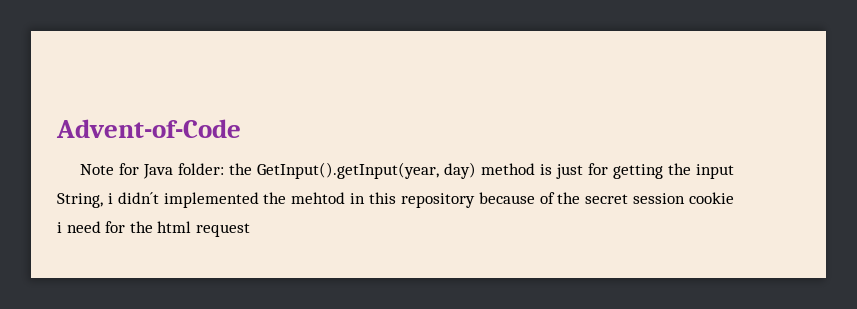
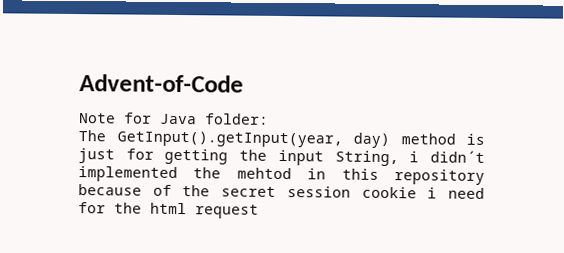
- Note for Java folder: the GetInput().getInput(year, day) method is just for getting the input String, i didn´t implemented the mehtod in this repository because of the secret session cookie i need for the html request
+ Note for Java folder:
+ The GetInput().getInput(year, day) method is just for getting the input String, i didn´t implemented the mehtod in this repository because of the secret session cookie i need for the html request

